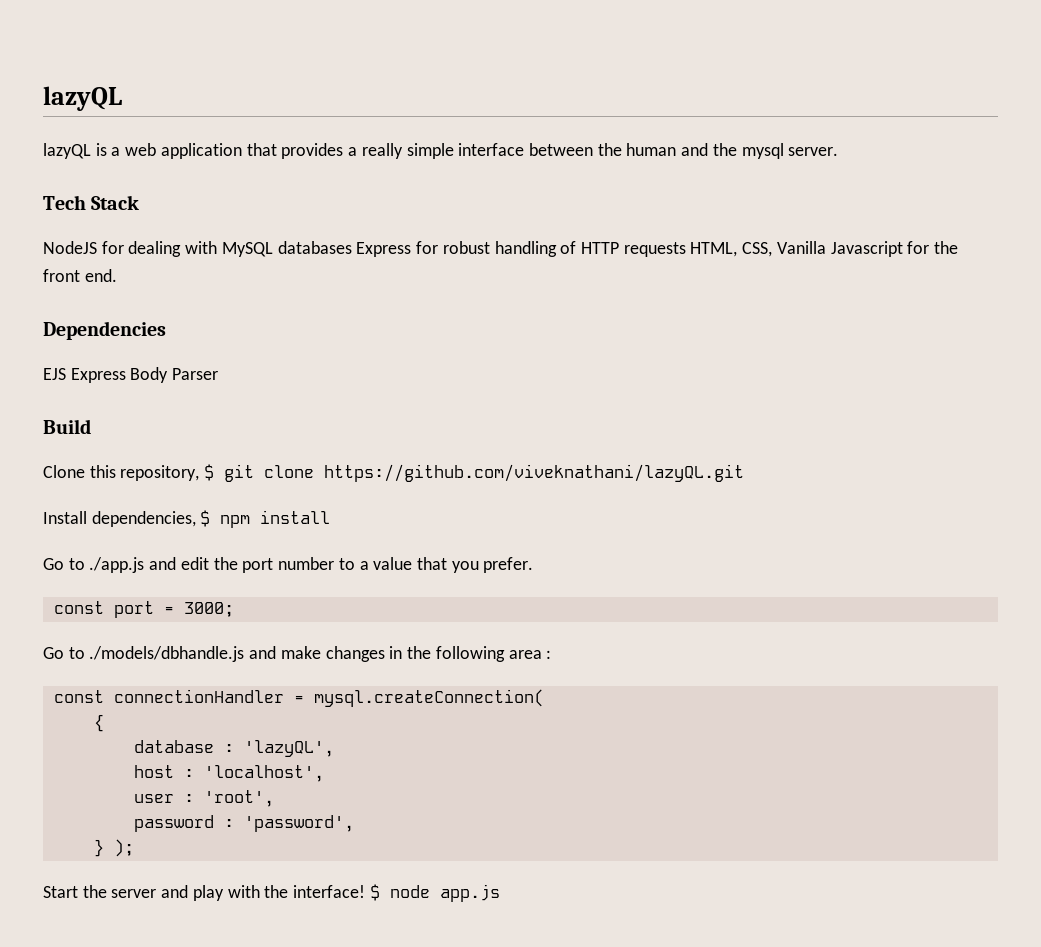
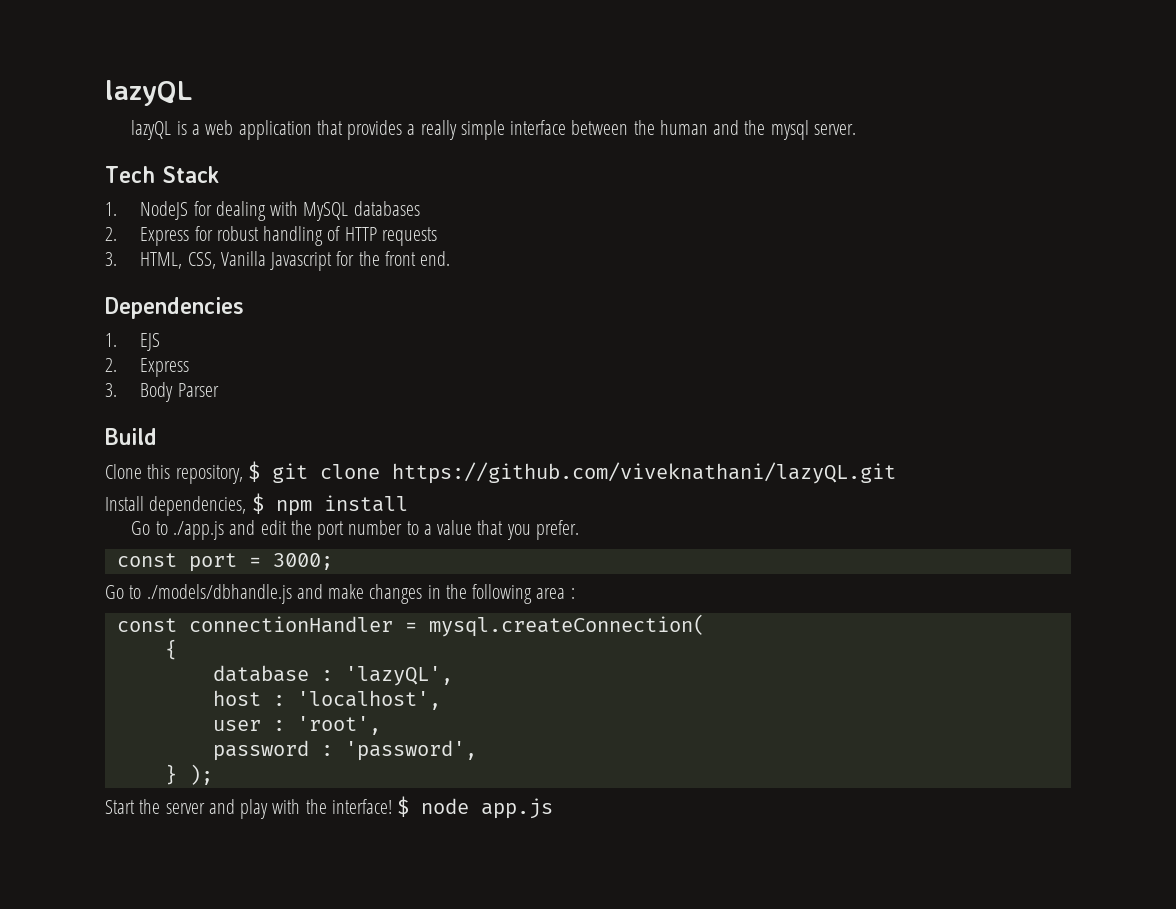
- NodeJS for dealing with MySQL databases Express for robust handling of HTTP requests HTML, CSS, Vanilla Javascript for the front end.
+ 1. NodeJS for dealing with MySQL databases
+ 2. Express for robust handling of HTTP requests
+ 3. HTML, CSS, Vanilla Javascript for the front end.
- EJS Express Body Parser
+ 1. EJS
+ 2. Express
+ 3. Body Parser

